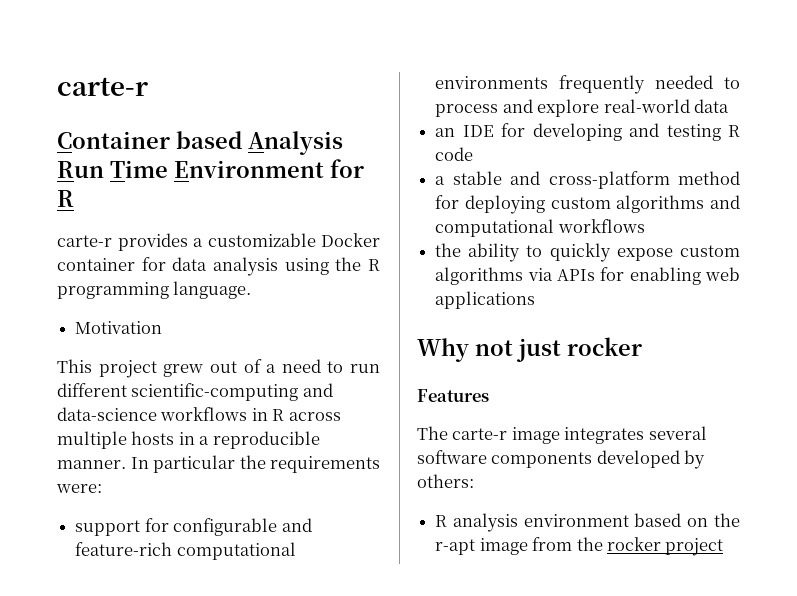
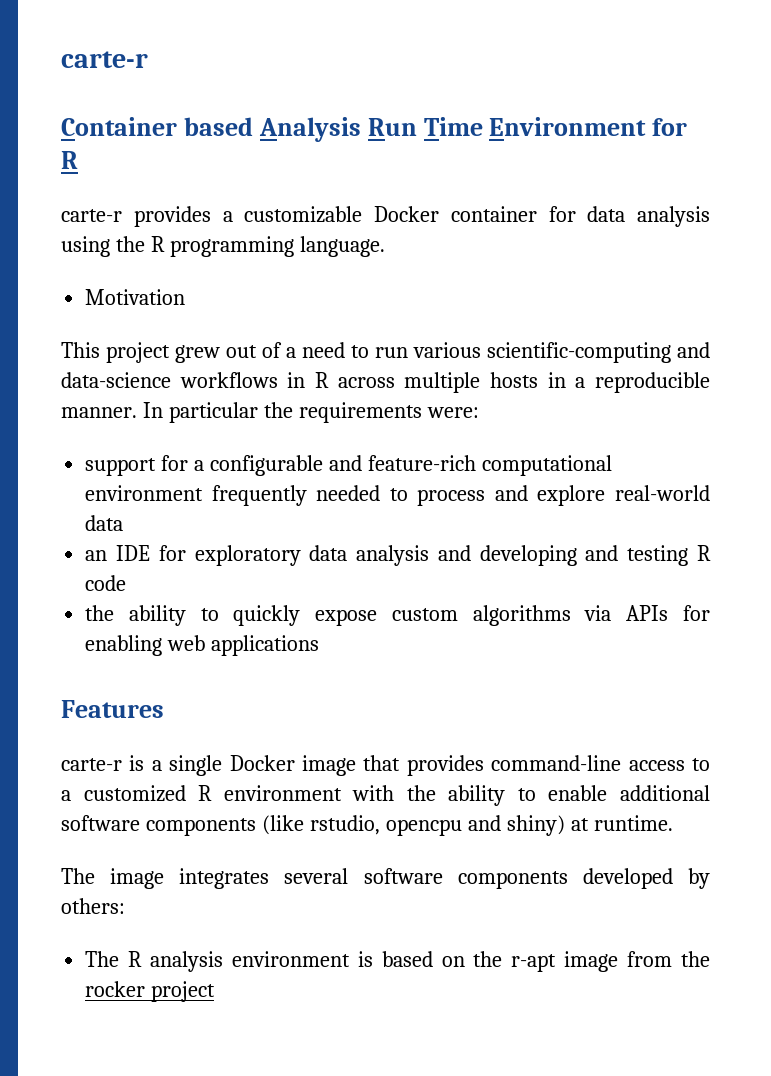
- This project grew out of a need to run different scientific-computing and data-science workflows in R across multiple hosts in a reproducible manner.
+ This project grew out of a need to run various scientific-computing and data-science workflows in R across multiple hosts in a reproducible manner.
- support for configurable and feature-rich computational environments frequently needed to process and explore real-world data
+ support for a configurable and feature-rich computational environment frequently needed to process and explore real-world data
- an IDE for developing and testing R code
+ an IDE for exploratory data analysis and developing and testing R code
- a stable and cross-platform method for deploying custom algorithms and computational workflows
- Why not just rocker
  Features
- The carte-r image integrates several software components developed by others:
+ carte-r is a single Docker image that provides command-line access to a customized R environment with the ability to enable additional software components (like rstudio, opencpu and shiny) at runtime.
+ The image integrates several software components developed by others:
- R analysis environment based on the r-apt image from the rocker project
+ The R analysis environment is based on the r-apt image from the rocker project

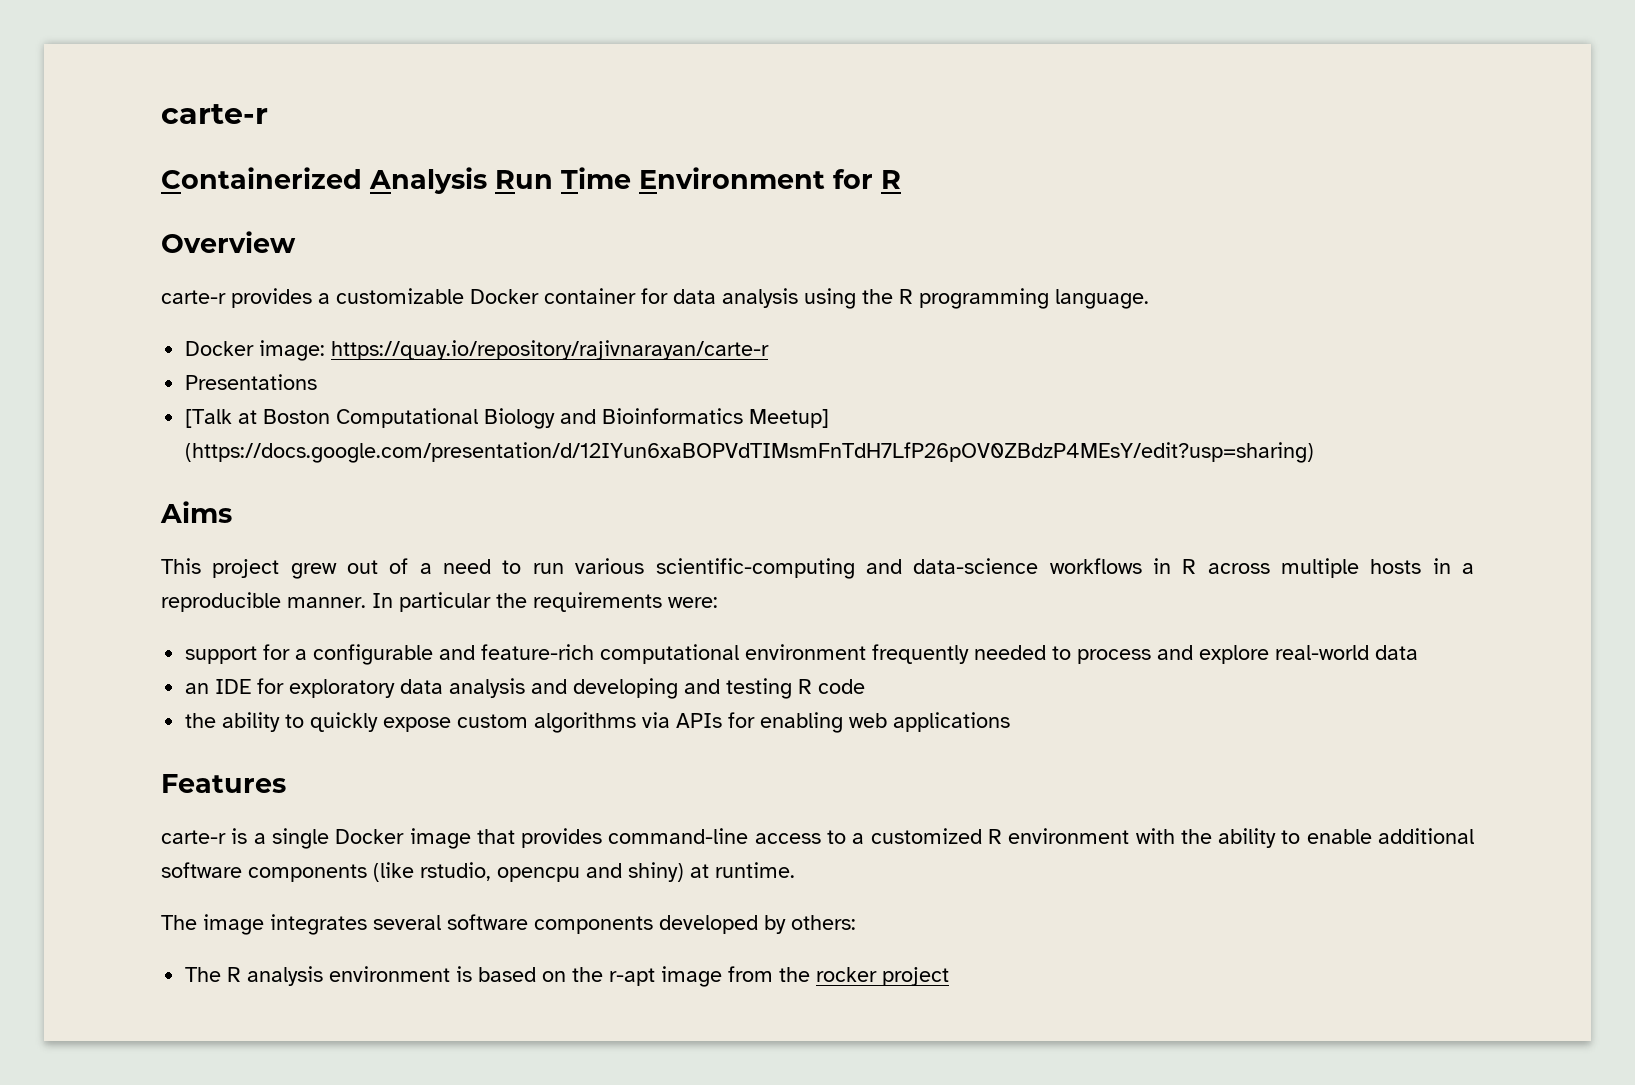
- Container based Analysis Run Time Environment for R
+ Containerized Analysis Run Time Environment for R
+ Overview
- Motivation
+ Docker image: https://quay.io/repository/rajivnarayan/carte-r
+ Presentations
+ [Talk at Boston Computational Biology and Bioinformatics Meetup] (https://docs.google.com/presentation/d/12IYun6xaBOPVdTIMsmFnTdH7LfP26pOV0ZBdzP4MEsY/edit?usp=sharing)
+ Aims

